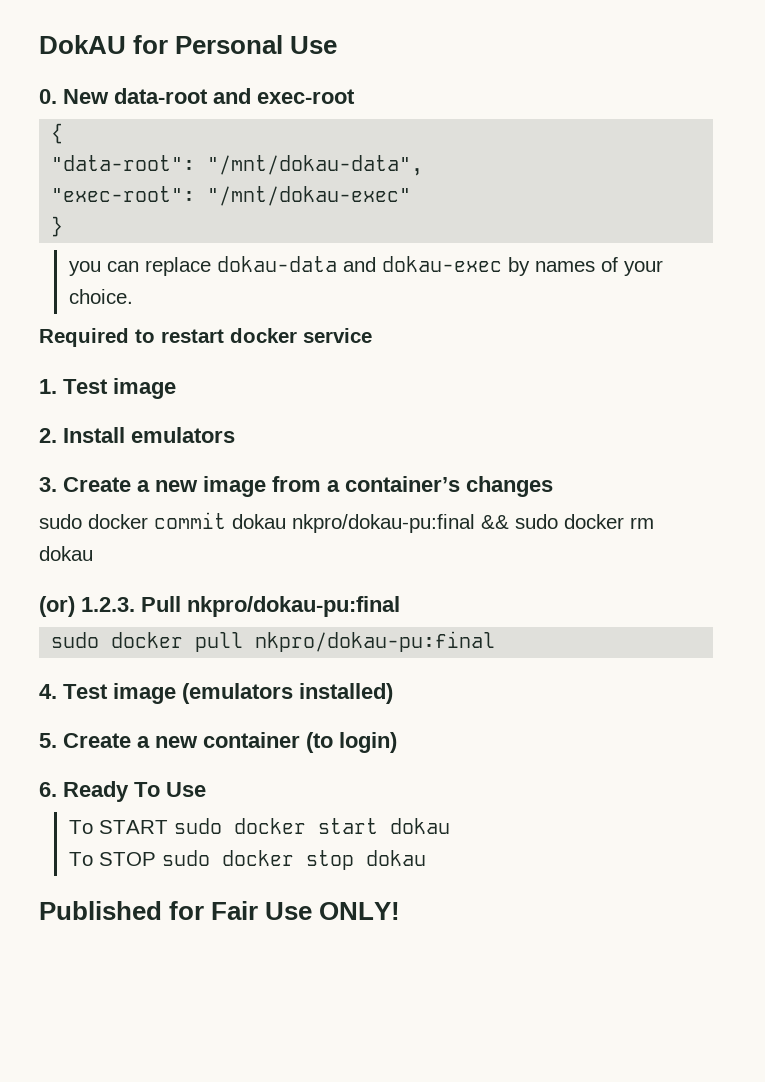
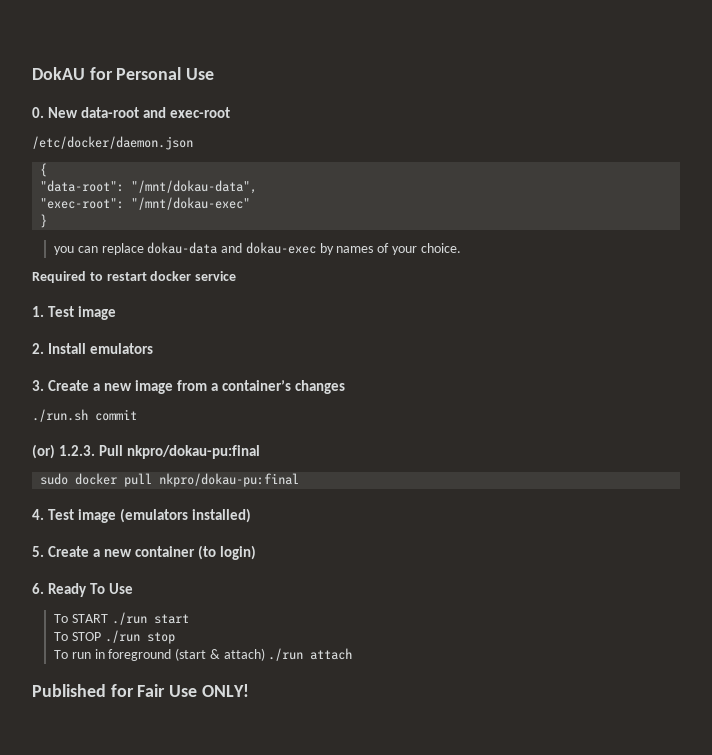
+ /etc/docker/daemon.json
- sudo docker commit dokau nkpro/dokau-pu:final && sudo docker rm dokau
+ ./run.sh commit
- To START sudo docker start dokau
+ To START ./run start
- To STOP sudo docker stop dokau
+ To STOP ./run stop
+ To run in foreground (start & attach) ./run attach

